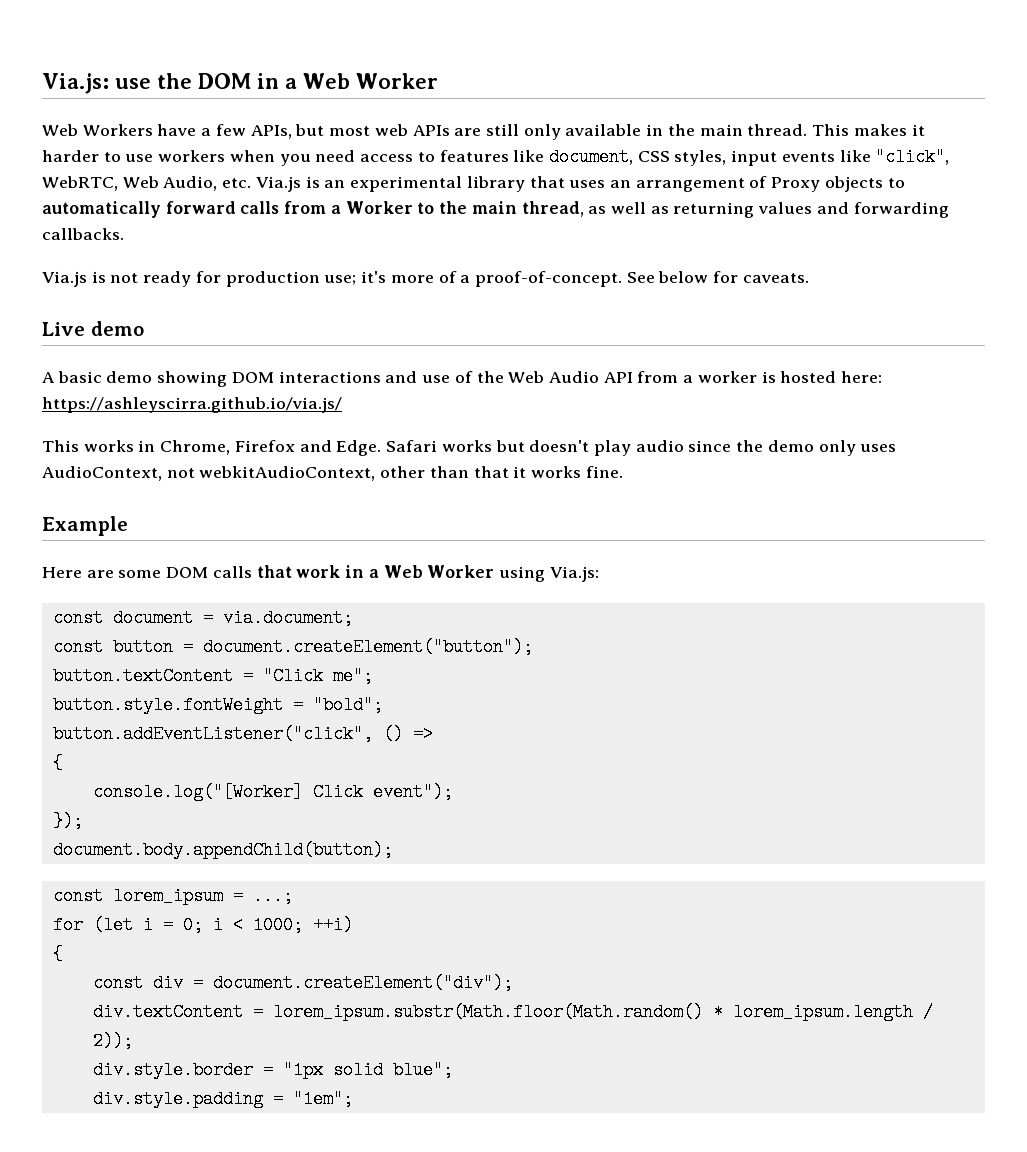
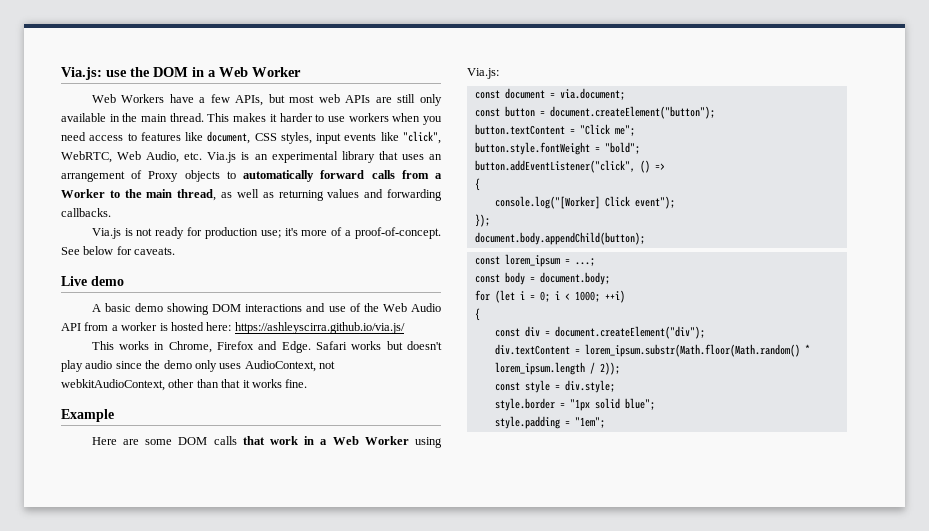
+ const body = document.body;
- div.style.border = "1px solid blue";
+ const style = div.style;
+ style.border = "1px solid blue";
- div.style.padding = "1em";
+ style.padding = "1em";

